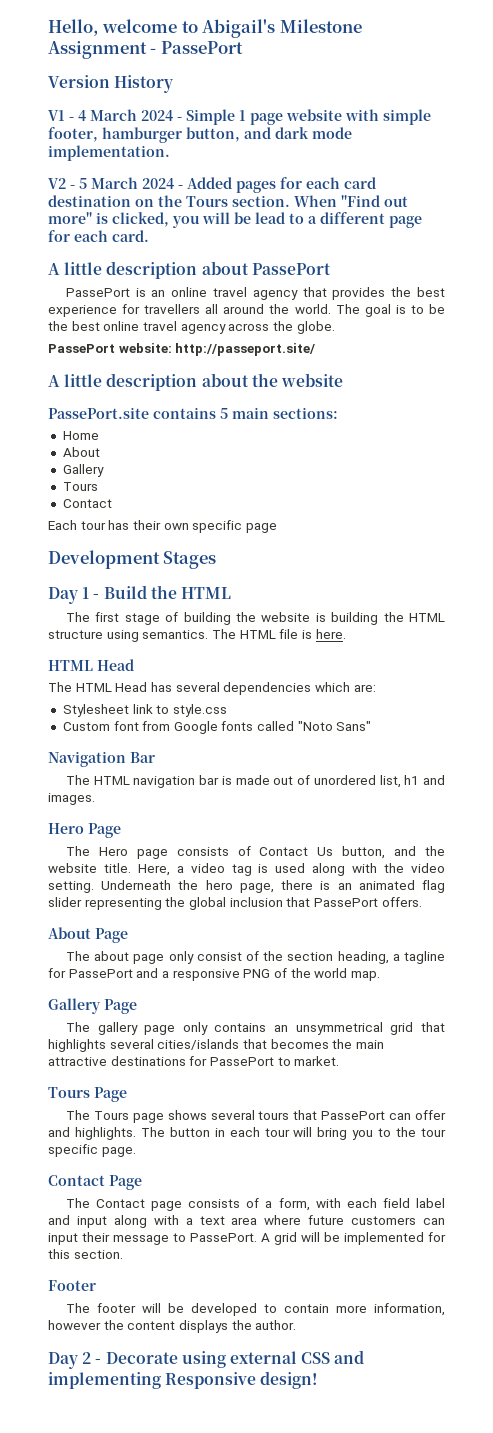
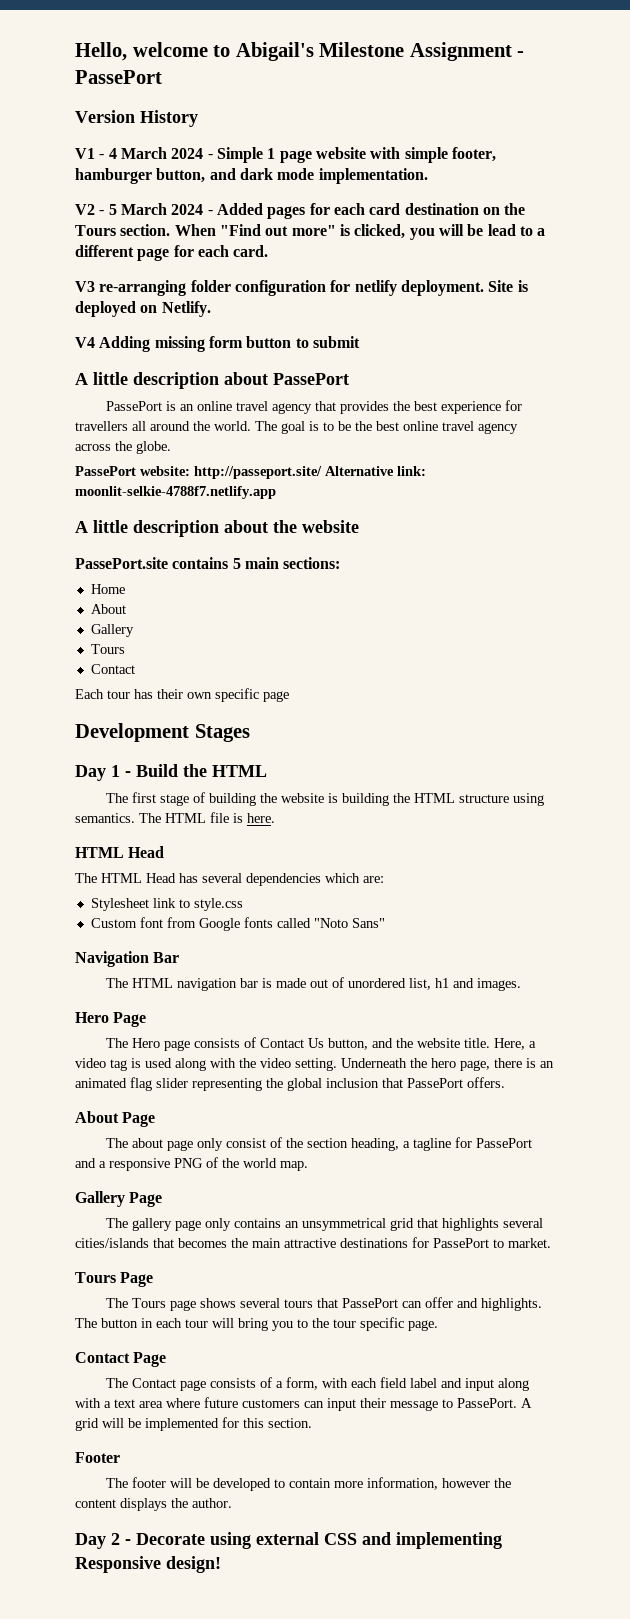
+ V3 re-arranging folder configuration for netlify deployment. Site is deployed on Netlify.
+ V4 Adding missing form button to submit
- PassePort website: http://passeport.site/
+ PassePort website: http://passeport.site/ Alternative link: moonlit-selkie-4788f7.netlify.app

